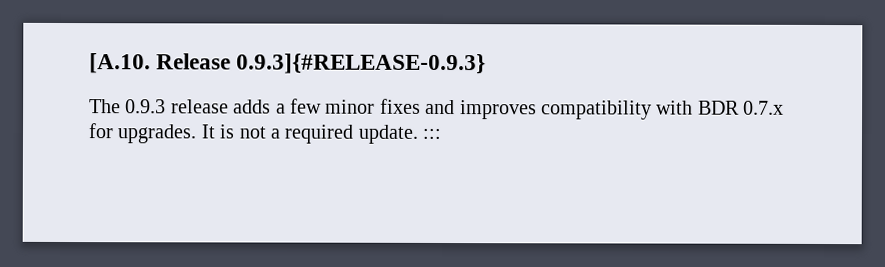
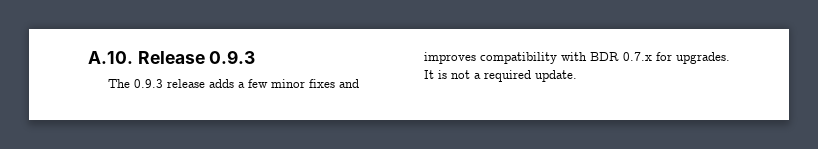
- [A.10. Release 0.9.3]{#RELEASE-0.9.3}
+ A.10. Release 0.9.3
- It is not a required update. :::
+ It is not a required update.

